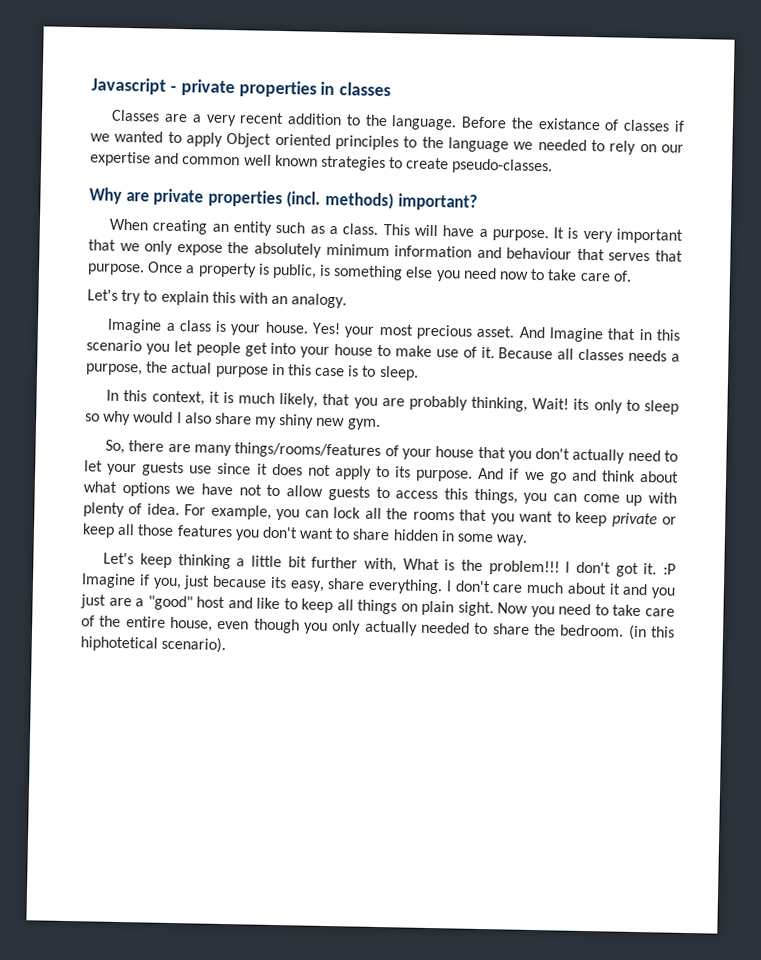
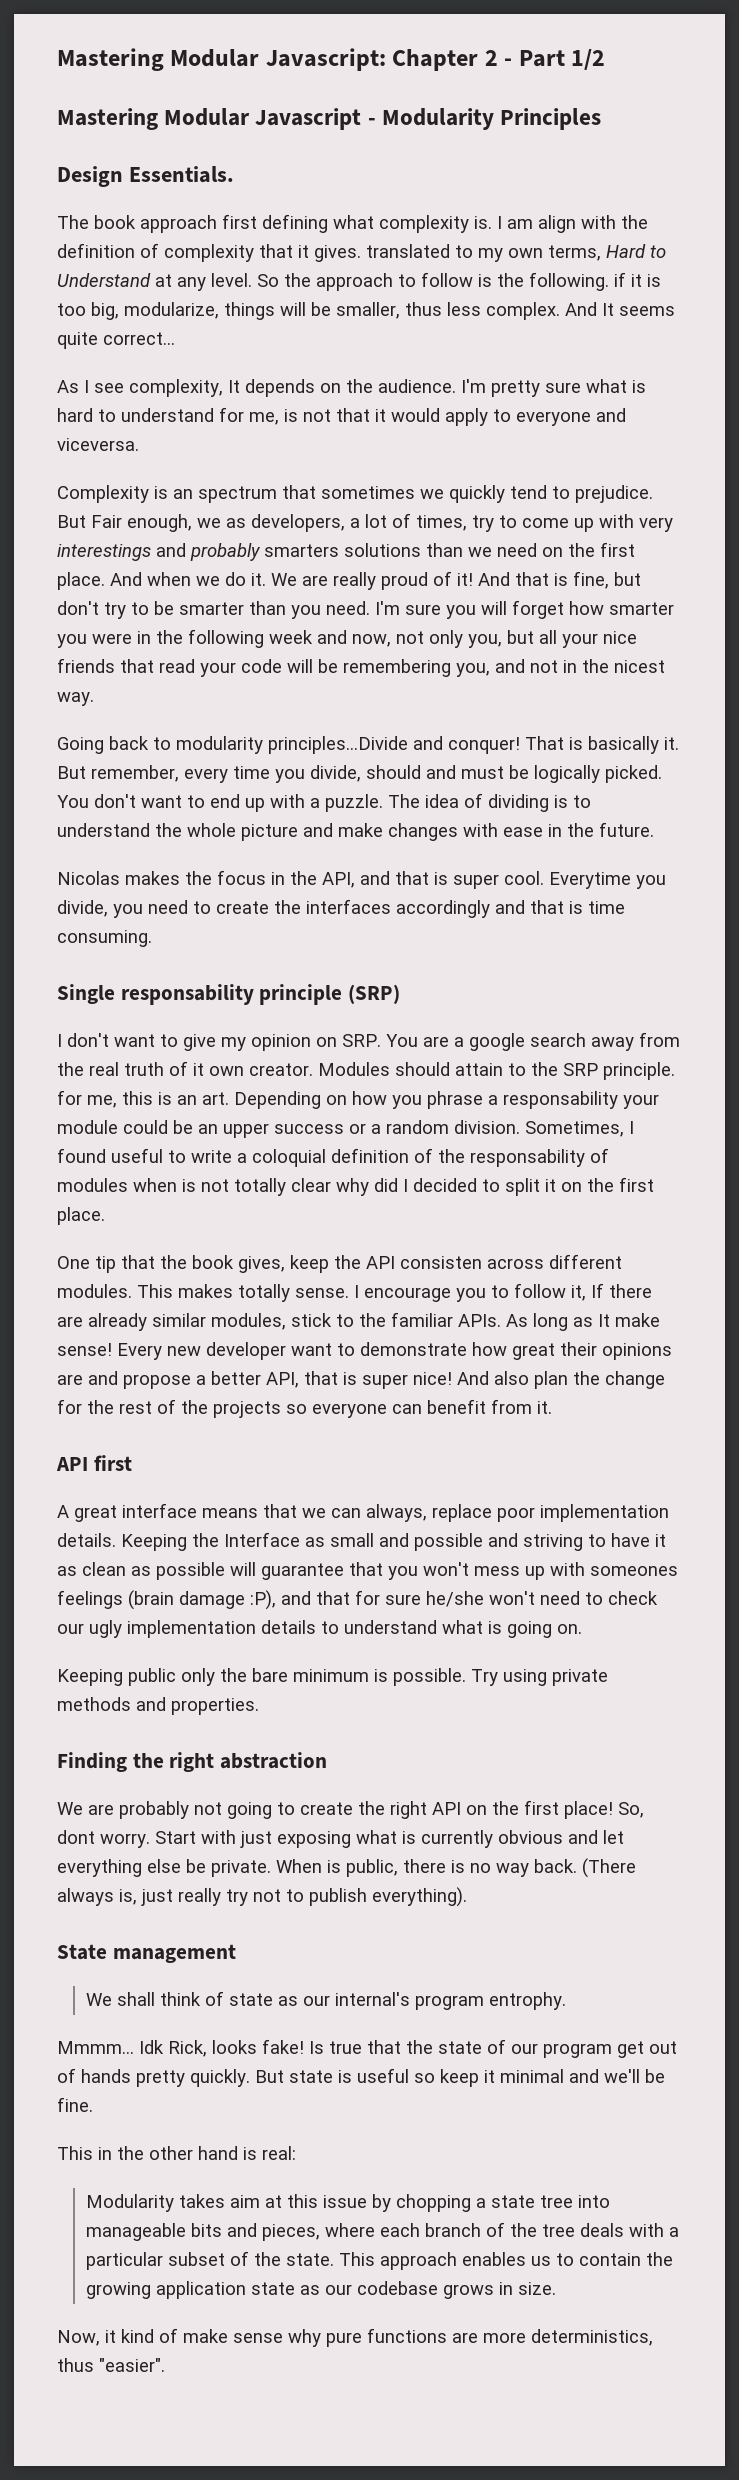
- Javascript - private properties in classes
- Classes are a very recent addition to the language. Before the existance of classes if we wanted to apply Object oriented principles to the language we needed to rely on our expertise and common well known strategies to create pseudo-classes.
- Why are private properties (incl. methods) important?
- When creating an entity such as a class. This will have a purpose. It is very important that we only expose the absolutely minimum information and behaviour that serves that purpose. Once a property is public, is something else you need now to take care of.
- Let's try to explain this with an analogy.
- Imagine a class is your house. Yes! your most precious asset. And Imagine that in this scenario you let people get into your house to make use of it. Because all classes needs a purpose, the actual purpose in this case is to sleep.
- In this context, it is much likely, that you are probably thinking, Wait! its only to sleep so why would I also share my shiny new gym.
- So, there are many things/rooms/features of your house that you don't actually need to let your guests use since it does not apply to its purpose. And if we go and think about what options we have not to allow guests to access this things, you can come up with plenty of idea. For example, you can lock all the rooms that you want to keep private or keep all those features you don't want to share hidden in some way.
- Let's keep thinking a little bit further with, What is the problem!!! I don't got it. :P Imagine if you, just because its easy, share everything. I don't care much about it and you just are a "good" host and like to keep all things on plain sight. Now you need to take care of the entire house, even though you only actually needed to share the bedroom. (in this hiphotetical scenario).
+ Mastering Modular Javascript: Chapter 2 - Part 1/2
+ Mastering Modular Javascript - Modularity Principles
+ Design Essentials.
+ The book approach first defining what complexity is. I am align with the definition of complexity that it gives. translated to my own terms, Hard to Understand at any level. So the approach to follow is the following. if it is too big, modularize, things will be smaller, thus less complex. And It seems quite correct...
+ As I see complexity, It depends on the audience. I'm pretty sure what is hard to understand for me, is not that it would apply to everyone and viceversa.
+ Complexity is an spectrum that sometimes we quickly tend to prejudice. But Fair enough, we as developers, a lot of times, try to come up with very interestings and probably smarters solutions than we need on the first place. And when we do it. We are really proud of it! And that is fine, but don't try to be smarter than you need. I'm sure you will forget how smarter you were in the following week and now, not only you, but all your nice friends that read your code will be remembering you, and not in the nicest way.
+ Going back to modularity principles...Divide and conquer! That is basically it. But remember, every time you divide, should and must be logically picked. You don't want to end up with a puzzle. The idea of dividing is to understand the whole picture and make changes with ease in the future.
+ Nicolas makes the focus in the API, and that is super cool. Everytime you divide, you need to create the interfaces accordingly and that is time consuming.
+ Single responsability principle (SRP)
+ I don't want to give my opinion on SRP. You are a google search away from the real truth of it own creator. Modules should attain to the SRP principle. for me, this is an art. Depending on how you phrase a responsability your module could be an upper success or a random division. Sometimes, I found useful to write a coloquial definition of the responsability of modules when is not totally clear why did I decided to split it on the first place.
+ One tip that the book gives, keep the API consisten across different modules. This makes totally sense. I encourage you to follow it, If there are already similar modules, stick to the familiar APIs. As long as It make sense! Every new developer want to demonstrate how great their opinions are and propose a better API, that is super nice! And also plan the change for the rest of the projects so everyone can benefit from it.
+ API first
+ A great interface means that we can always, replace poor implementation details. Keeping the Interface as small and possible and striving to have it as clean as possible will guarantee that you won't mess up with someones feelings (brain damage :P), and that for sure he/she won't need to check our ugly implementation details to understand what is going on.
+ Keeping public only the bare minimum is possible. Try using private methods and properties.
+ Finding the right abstraction
+ We are probably not going to create the right API on the first place! So, dont worry. Start with just exposing what is currently obvious and let everything else be private. When is public, there is no way back. (There always is, just really try not to publish everything).
+ State management
+ We shall think of state as our internal's program entrophy.
+ Mmmm... Idk Rick, looks fake! Is true that the state of our program get out of hands pretty quickly. But state is useful so keep it minimal and we'll be fine.
+ This in the other hand is real:
+ Modularity takes aim at this issue by chopping a state tree into manageable bits and pieces, where each branch of the tree deals with a particular subset of the state. This approach enables us to contain the growing application state as our codebase grows in size.
+ Now, it kind of make sense why pure functions are more deterministics, thus "easier".

